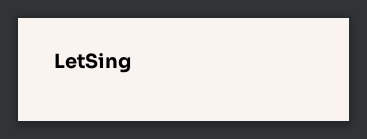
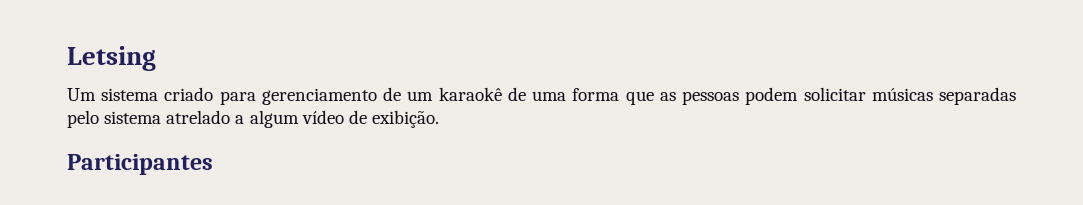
- LetSing
+ Letsing
+ Um sistema criado para gerenciamento de um karaokê de uma forma que as pessoas podem solicitar músicas separadas pelo sistema atrelado a algum vídeo de exibição.
+ Participantes

